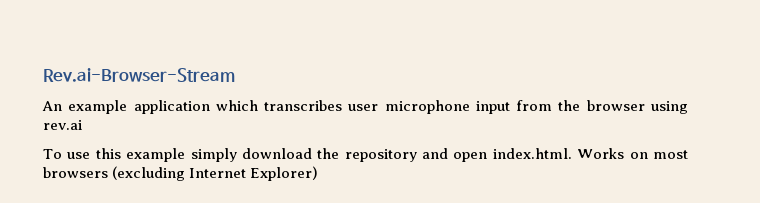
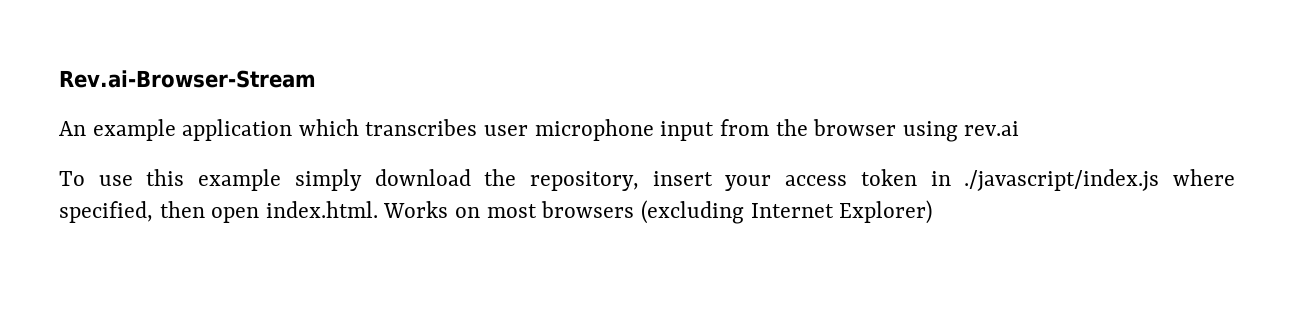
- To use this example simply download the repository and open index.html. Works on most browsers (excluding Internet Explorer)
+ To use this example simply download the repository, insert your access token in ./javascript/index.js where specified, then open index.html. Works on most browsers (excluding Internet Explorer)

